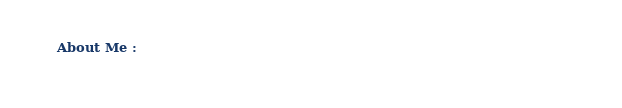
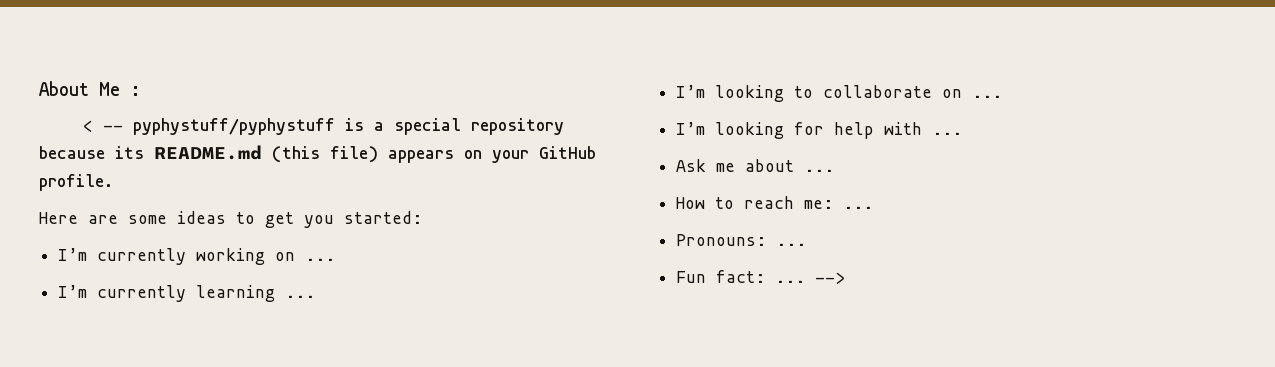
+ < -- pyphystuff/pyphystuff is a special repository because its README.md (this file) appears on your GitHub profile.
+ Here are some ideas to get you started:
+ I’m currently working on ...
+ I’m currently learning ...
+ I’m looking to collaborate on ...
+ I’m looking for help with ...
+ Ask me about ...
+ How to reach me: ...
+ Pronouns: ...
+ Fun fact: ... -->

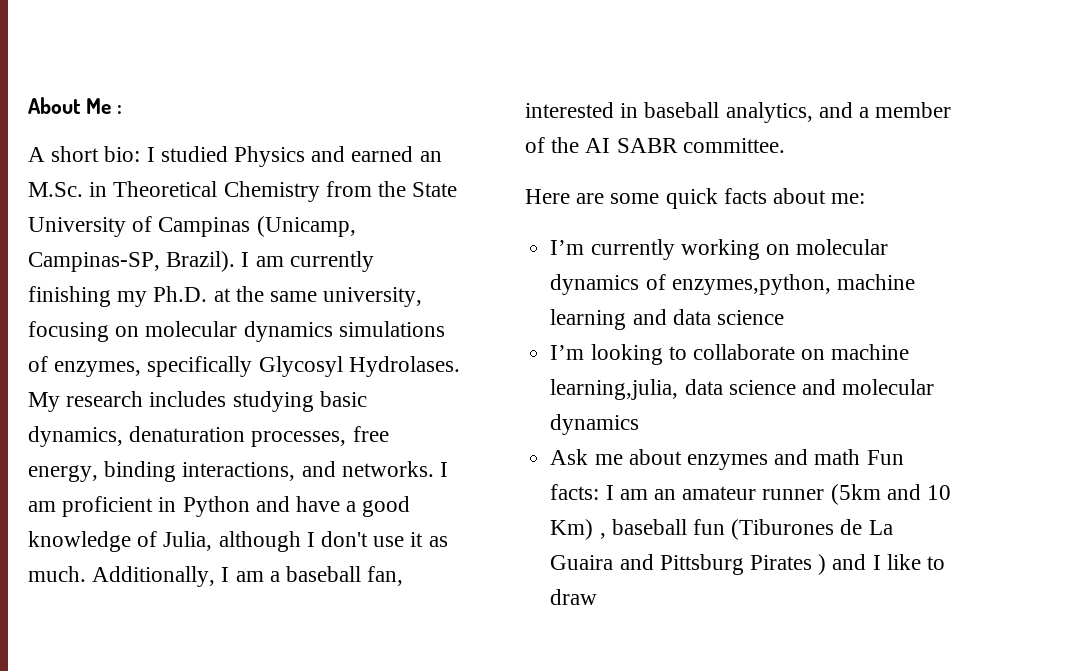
- < -- pyphystuff/pyphystuff is a special repository because its README.md (this file) appears on your GitHub profile.
- Here are some ideas to get you started:
- I’m currently working on ...
- I’m currently learning ...
+ A short bio: I studied Physics and earned an M.Sc. in Theoretical Chemistry from the State University of Campinas (Unicamp, Campinas-SP, Brazil). I am currently finishing my Ph.D. at the same university, focusing on molecular dynamics simulations of enzymes, specifically Glycosyl Hydrolases. My research includes studying basic dynamics, denaturation processes, free energy, binding interactions, and networks. I am proficient in Python and have a good knowledge of Julia, although I don't use it as much. Additionally, I am a baseball fan, interested in baseball analytics, and a member of the AI SABR committee.
+ Here are some quick facts about me:
+ I’m currently working on molecular dynamics of enzymes,python, machine learning and data science
- I’m looking to collaborate on ...
- I’m looking for help with ...
- Ask me about ...
- How to reach me: ...
- Pronouns: ...
- Fun fact: ... -->
+ I’m looking to collaborate on machine learning,julia, data science and molecular dynamics
+ Ask me about enzymes and math Fun facts: I am an amateur runner (5km and 10 Km) , baseball fun (Tiburones de La Guaira and Pittsburg Pirates ) and I like to draw

